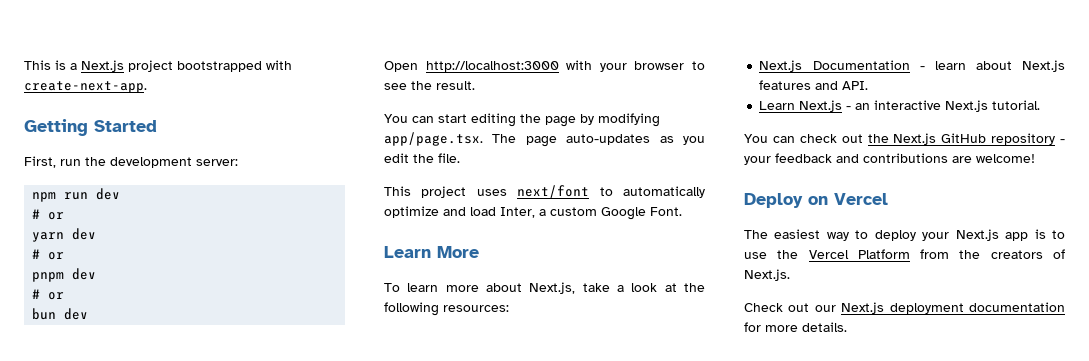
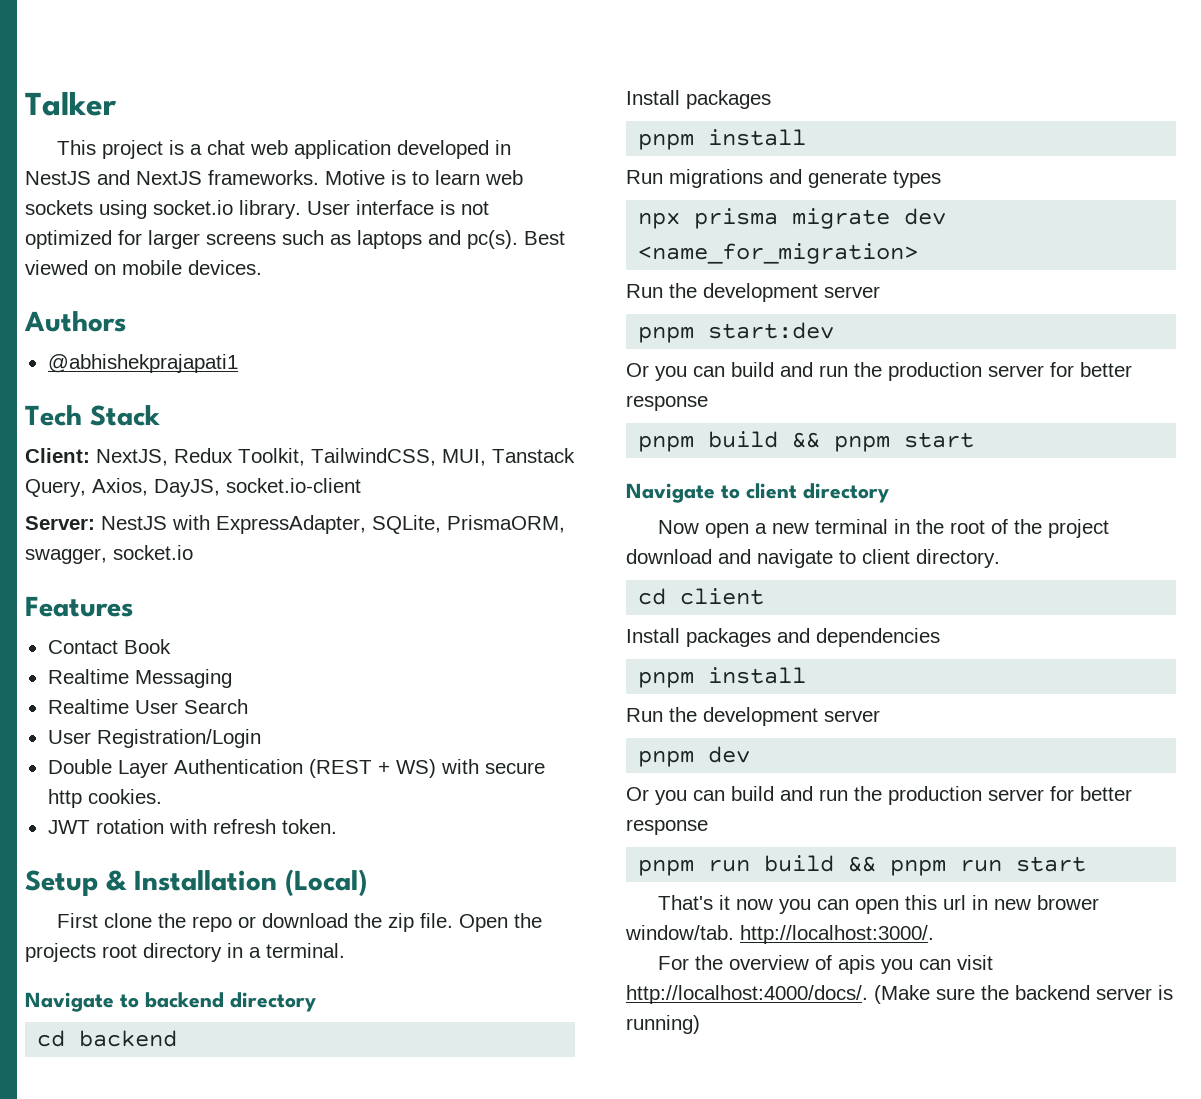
- This is a Next.js project bootstrapped with create-next-app.
- Getting Started
- First, run the development server:
- npm run dev
- # or
- yarn dev
- # or
+ Talker
+ This project is a chat web application developed in NestJS and NextJS frameworks. Motive is to learn web sockets using socket.io library. User interface is not optimized for larger screens such as laptops and pc(s). Best viewed on mobile devices.
+ Authors
+ @abhishekprajapati1
+ Tech Stack
+ Client: NextJS, Redux Toolkit, TailwindCSS, MUI, Tanstack Query, Axios, DayJS, socket.io-client
+ Server: NestJS with ExpressAdapter, SQLite, PrismaORM, swagger, socket.io
+ Features
+ Contact Book
+ Realtime Messaging
+ Realtime User Search
+ User Registration/Login
+ Double Layer Authentication (REST + WS) with secure http cookies.
+ JWT rotation with refresh token.
+ Setup & Installation (Local)
+ First clone the repo or download the zip file. Open the projects root directory in a terminal.
+ Navigate to backend directory
+ cd backend
+ Install packages
+ pnpm install
+ Run migrations and generate types
+ npx prisma migrate dev <name_for_migration>
+ Run the development server
+ pnpm start:dev
+ Or you can build and run the production server for better response
+ pnpm build && pnpm start
+ Navigate to client directory
+ Now open a new terminal in the root of the project download and navigate to client directory.
+ cd client
+ Install packages and dependencies
+ pnpm install
+ Run the development server
  pnpm dev
- # or
- bun dev
- Open http://localhost:3000 with your browser to see the result.
- You can start editing the page by modifying app/page.tsx. The page auto-updates as you edit the file.
- This project uses next/font to automatically optimize and load Inter, a custom Google Font.
- Learn More
- To learn more about Next.js, take a look at the following resources:
- Next.js Documentation - learn about Next.js features and API.
- Learn Next.js - an interactive Next.js tutorial.
- You can check out the Next.js GitHub repository - your feedback and contributions are welcome!
- Deploy on Vercel
- The easiest way to deploy your Next.js app is to use the Vercel Platform from the creators of Next.js.
- Check out our Next.js deployment documentation for more details.
+ Or you can build and run the production server for better response
+ pnpm run build && pnpm run start
+ That's it now you can open this url in new brower window/tab. http://localhost:3000/.
+ For the overview of apis you can visit http://localhost:4000/docs/. (Make sure the backend server is running)

